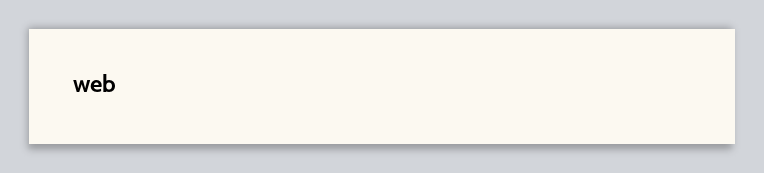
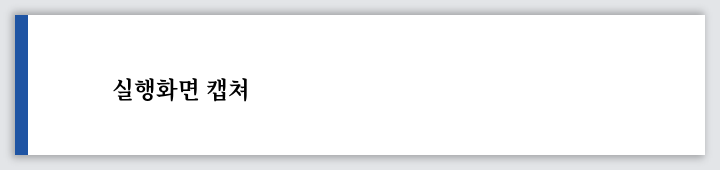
- web
+ 실행화면 캡쳐

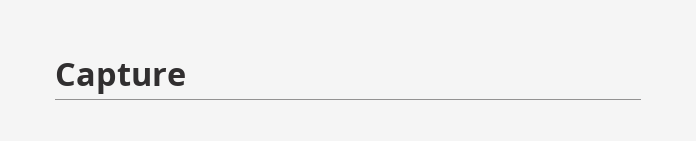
- 실행화면 캡쳐
+ Capture

